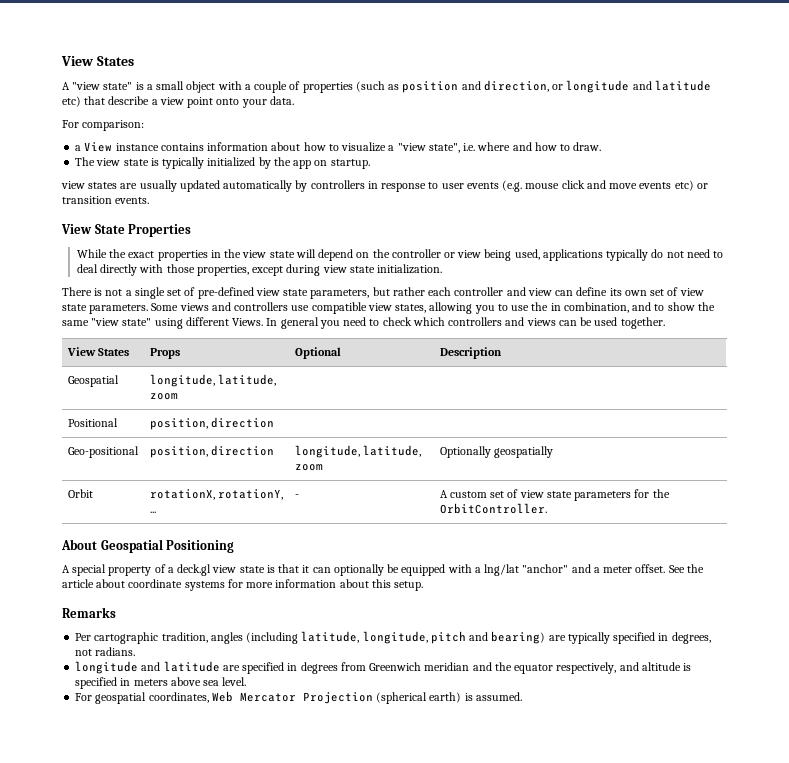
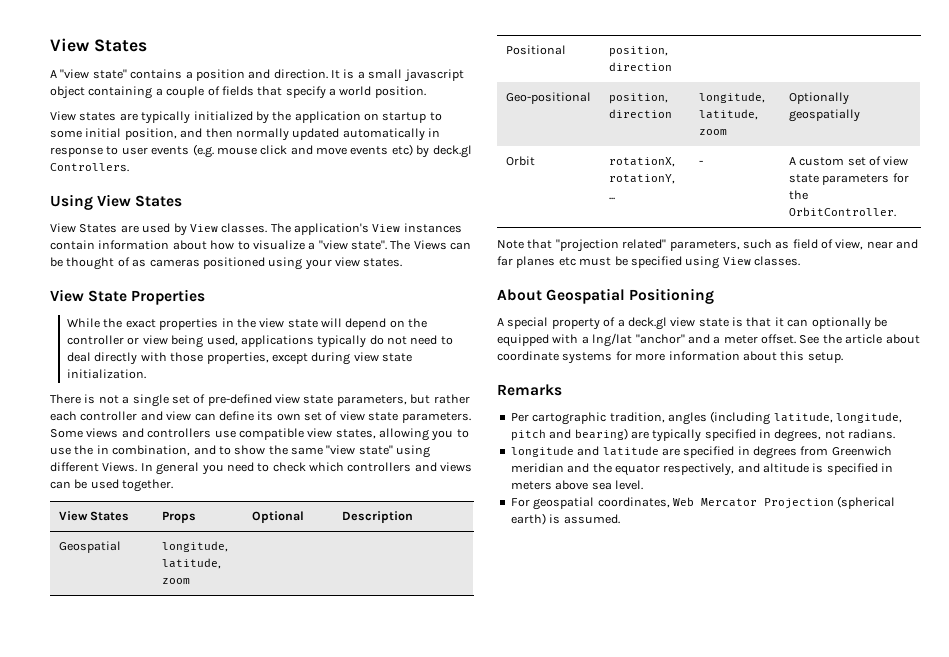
- A "view state" is a small object with a couple of properties (such as position and direction, or longitude and latitude etc) that describe a view point onto your data.
- For comparison:
- a View instance contains information about how to visualize a "view state", i.e. where and how to draw.
- The view state is typically initialized by the app on startup.
- view states are usually updated automatically by controllers in response to user events (e.g. mouse click and move events etc) or transition events.
+ A "view state" contains a position and direction. It is a small javascript object containing a couple of fields that specify a world position.
+ View states are typically initialized by the application on startup to some initial position, and then normally updated automatically in response to user events (e.g. mouse click and move events etc) by deck.gl Controllers.
+ Using View States
+ View States are used by View classes. The application's View instances contain information about how to visualize a "view state". The Views can be thought of as cameras positioned using your view states.
+ Note that "projection related" parameters, such as field of view, near and far planes etc must be specified using View classes.

